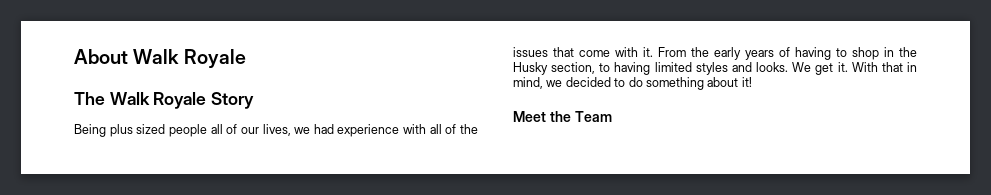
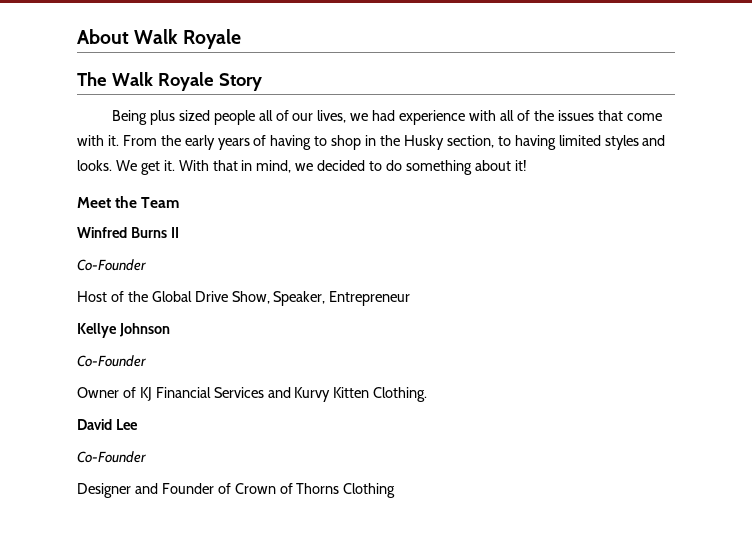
+ Winfred Burns II
+ Co-Founder
+ Host of the Global Drive Show, Speaker, Entrepreneur
+ Kellye Johnson
+ Co-Founder
+ Owner of KJ Financial Services and Kurvy Kitten Clothing.
+ David Lee
+ Co-Founder
+ Designer and Founder of Crown of Thorns Clothing

